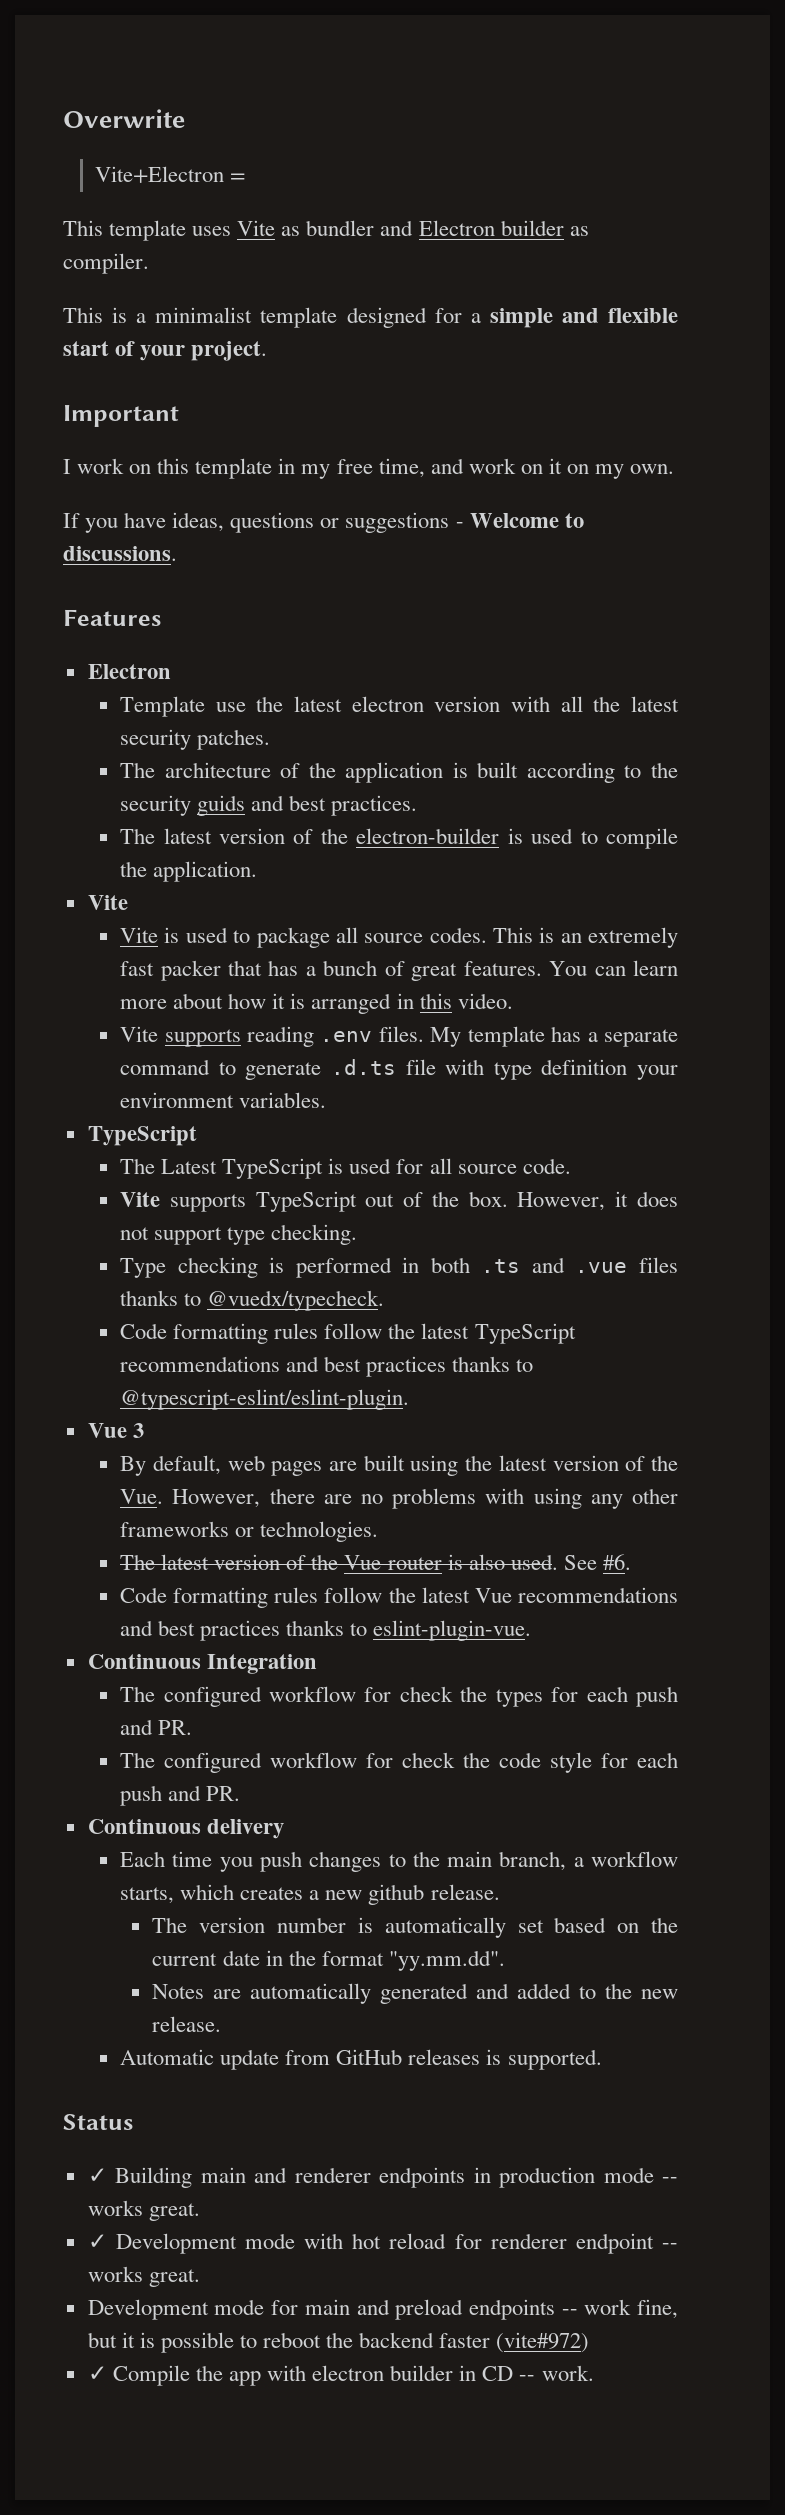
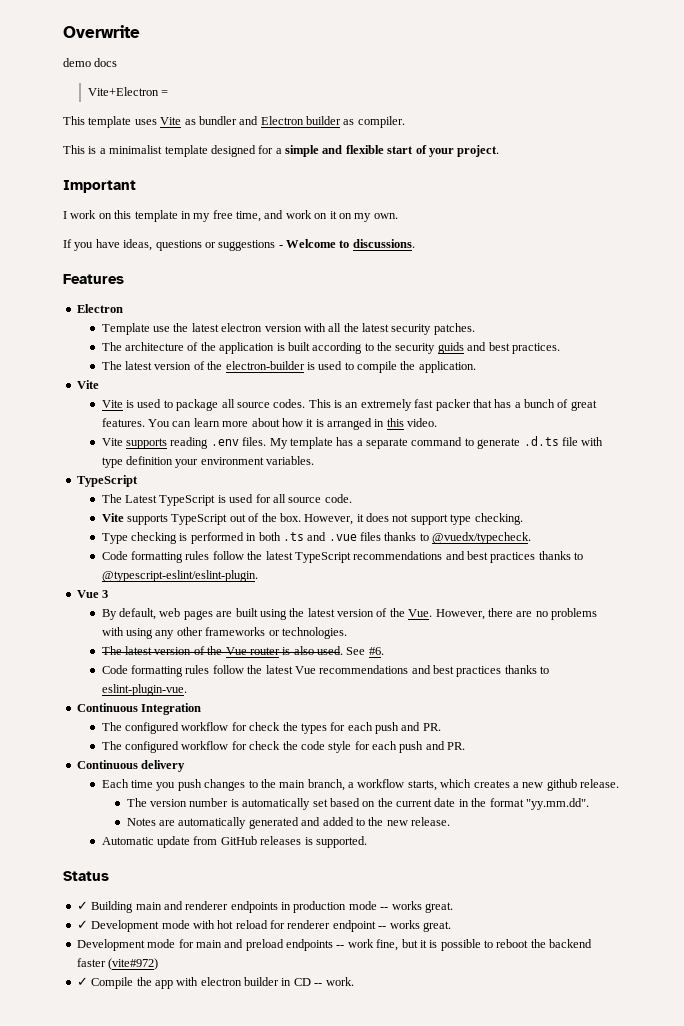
+ demo docs

